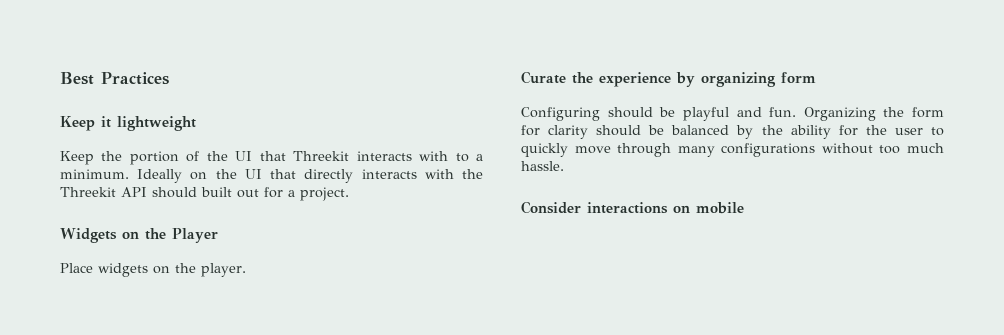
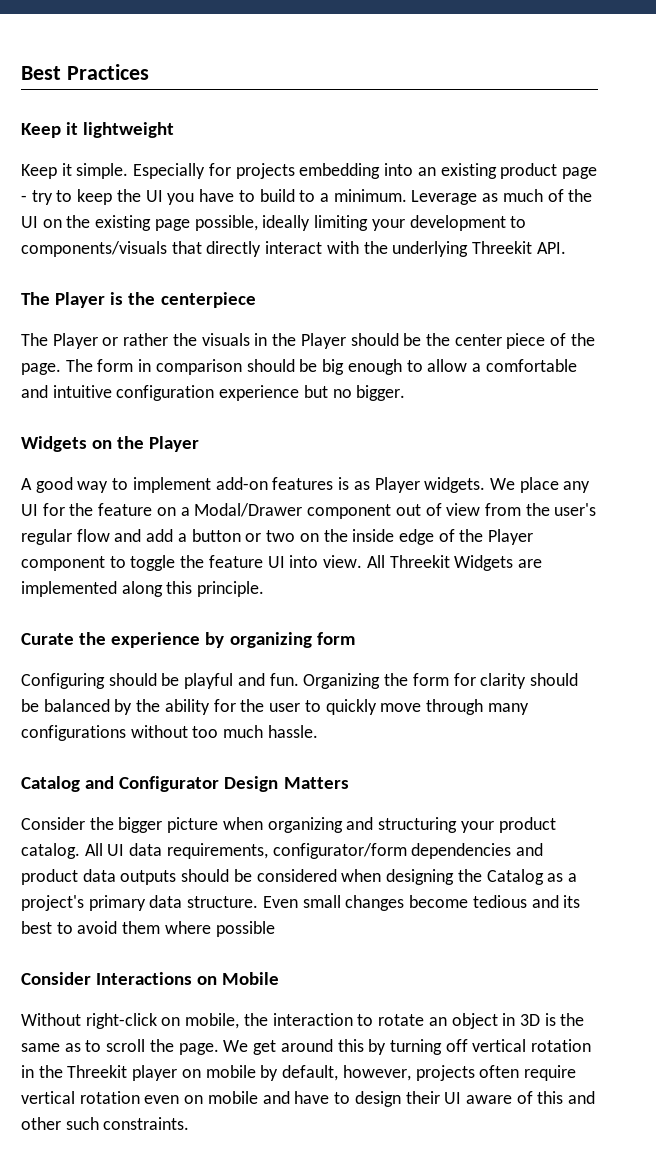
- Keep the portion of the UI that Threekit interacts with to a minimum. Ideally on the UI that directly interacts with the Threekit API should built out for a project.
+ Keep it simple. Especially for projects embedding into an existing product page - try to keep the UI you have to build to a minimum. Leverage as much of the UI on the existing page possible, ideally limiting your development to components/visuals that directly interact with the underlying Threekit API.
+ The Player is the centerpiece
+ The Player or rather the visuals in the Player should be the center piece of the page. The form in comparison should be big enough to allow a comfortable and intuitive configuration experience but no bigger.
  Widgets on the Player
- Place widgets on the player.
+ A good way to implement add-on features is as Player widgets. We place any UI for the feature on a Modal/Drawer component out of view from the user's regular flow and add a button or two on the inside edge of the Player component to toggle the feature UI into view. All Threekit Widgets are implemented along this principle.
- Consider interactions on mobile
+ Catalog and Configurator Design Matters
+ Consider the bigger picture when organizing and structuring your product catalog. All UI data requirements, configurator/form dependencies and product data outputs should be considered when designing the Catalog as a project's primary data structure. Even small changes become tedious and its best to avoid them where possible
+ Consider Interactions on Mobile
+ Without right-click on mobile, the interaction to rotate an object in 3D is the same as to scroll the page. We get around this by turning off vertical rotation in the Threekit player on mobile by default, however, projects often require vertical rotation even on mobile and have to design their UI aware of this and other such constraints.

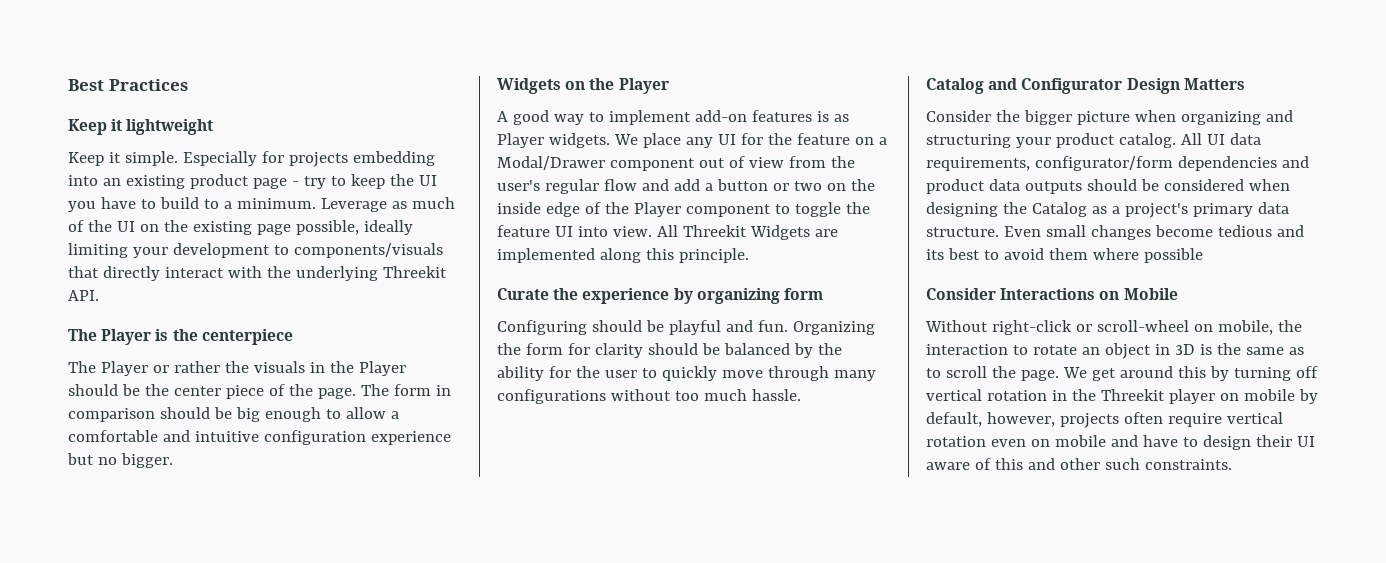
- Without right-click on mobile, the interaction to rotate an object in 3D is the same as to scroll the page.
+ Without right-click or scroll-wheel on mobile, the interaction to rotate an object in 3D is the same as to scroll the page.

